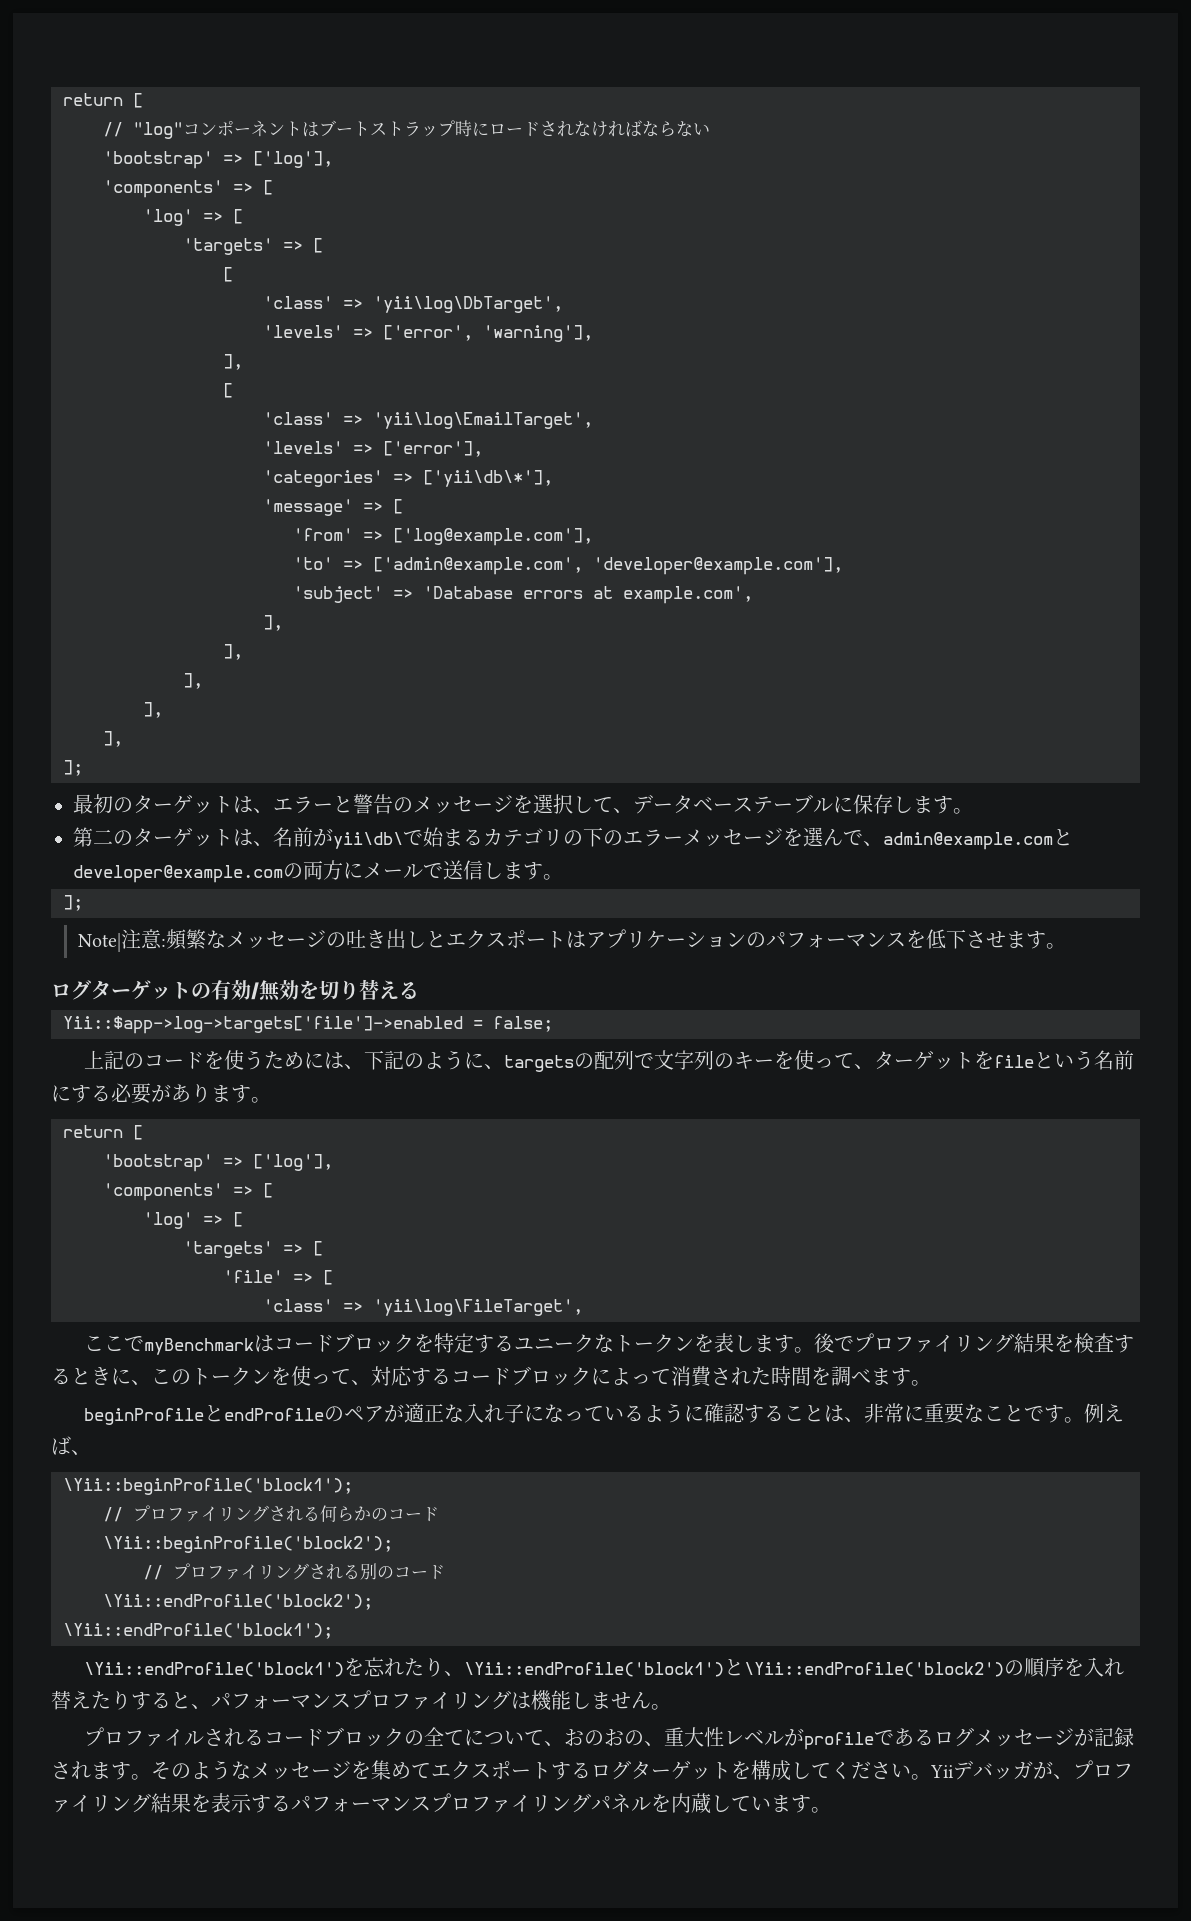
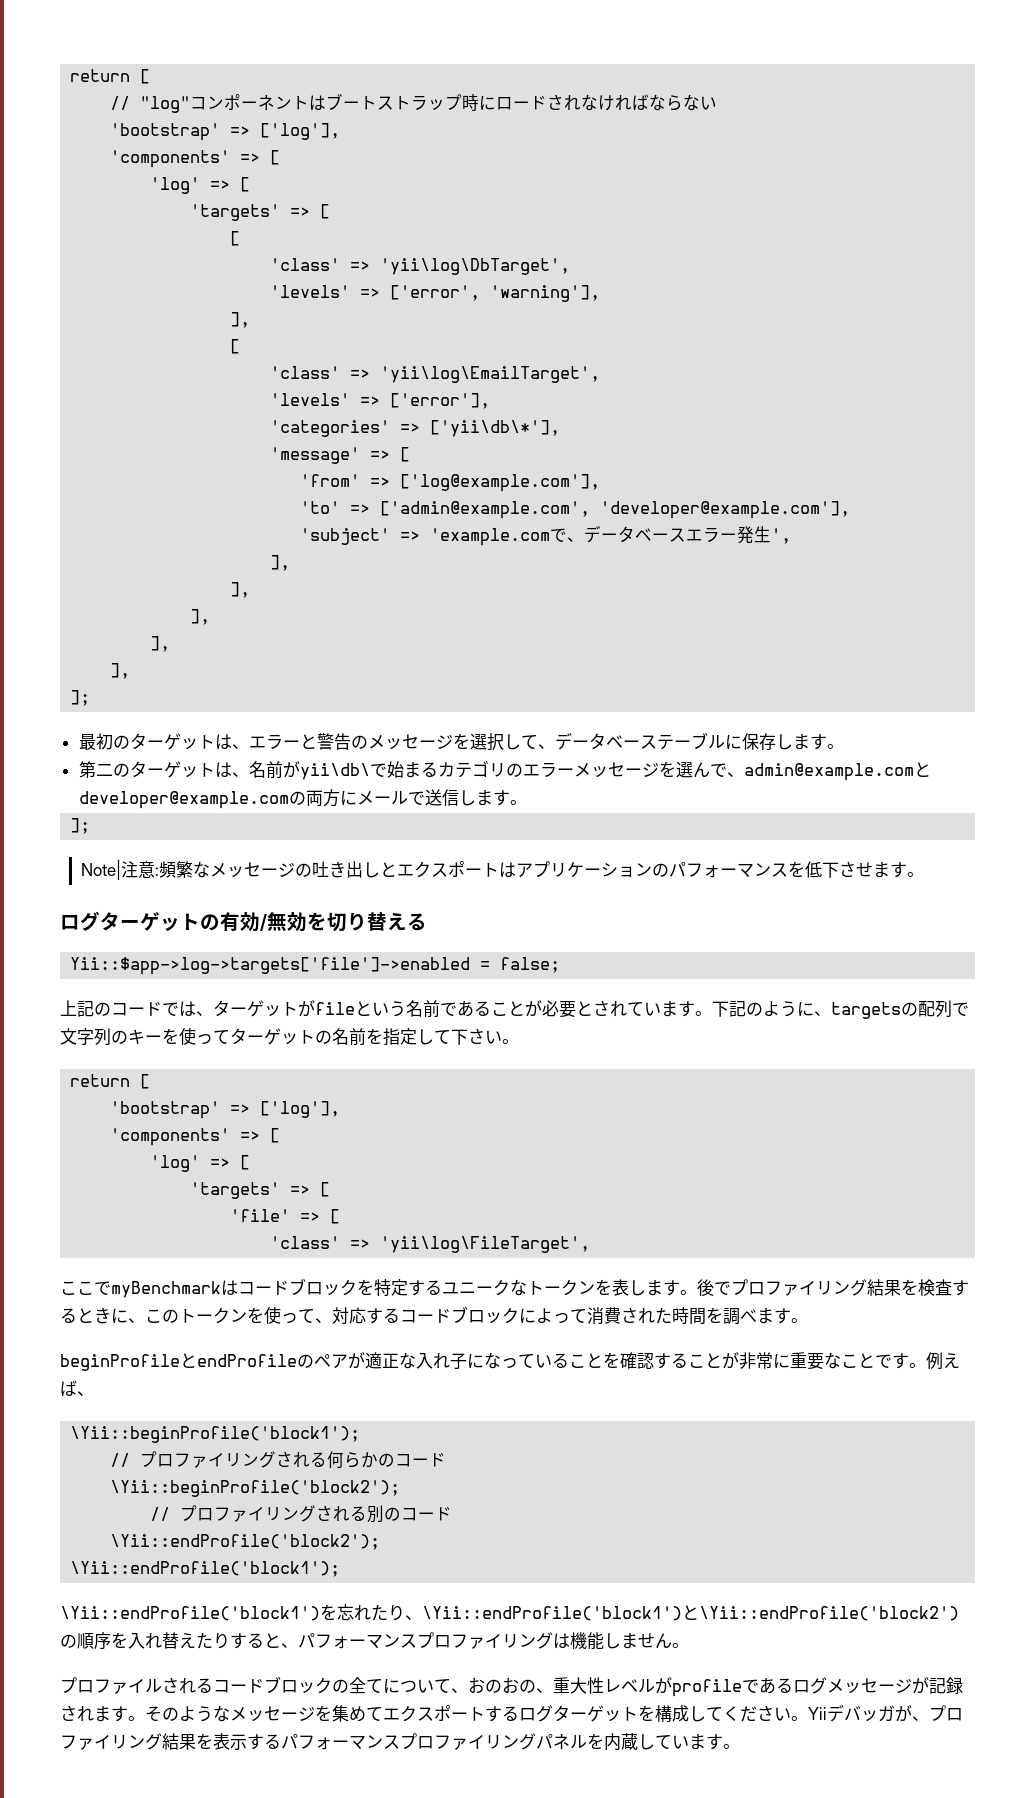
- 'subject' => 'Database errors at example.com',
+ 'subject' => 'example.comで、データベースエラー発生',
- 第二のターゲットは、名前がyii\db\で始まるカテゴリの下のエラーメッセージを選んで、admin@example.comとdeveloper@example.comの両方にメールで送信します。
+ 第二のターゲットは、名前がyii\db\で始まるカテゴリのエラーメッセージを選んで、admin@example.comとdeveloper@example.comの両方にメールで送信します。
- 上記のコードを使うためには、下記のように、targetsの配列で文字列のキーを使って、ターゲットをfileという名前にする必要があります。
+ 上記のコードでは、ターゲットがfileという名前であることが必要とされています。下記のように、targetsの配列で文字列のキーを使ってターゲットの名前を指定して下さい。
- beginProfileとendProfileのペアが適正な入れ子になっているように確認することは、非常に重要なことです。
+ beginProfileとendProfileのペアが適正な入れ子になっていることを確認することが非常に重要なことです。

